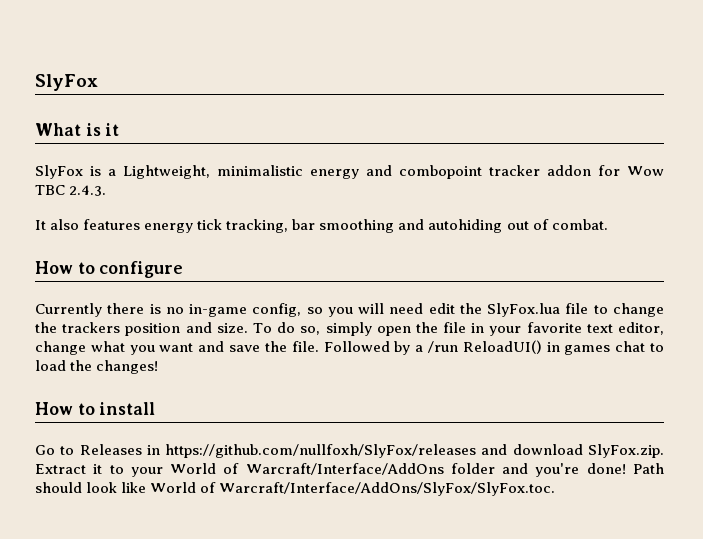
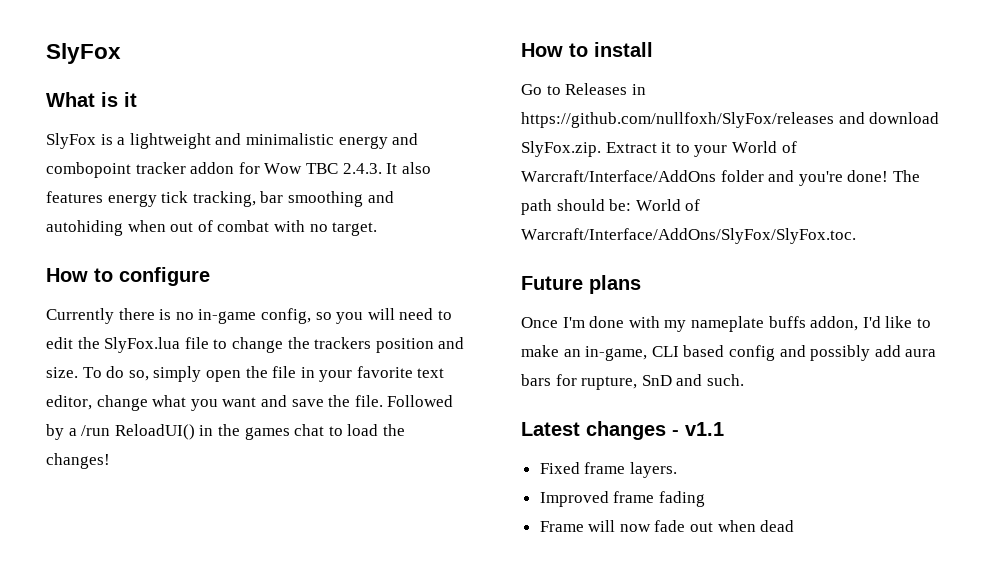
- SlyFox is a Lightweight, minimalistic energy and combopoint tracker addon for Wow TBC 2.4.3.
- It also features energy tick tracking, bar smoothing and autohiding out of combat.
+ SlyFox is a lightweight and minimalistic energy and combopoint tracker addon for Wow TBC 2.4.3. It also features energy tick tracking, bar smoothing and autohiding when out of combat with no target.
- Currently there is no in-game config, so you will need edit the SlyFox.lua file to change the trackers position and size.
+ Currently there is no in-game config, so you will need to edit the SlyFox.lua file to change the trackers position and size.
- Followed by a /run ReloadUI() in games chat to load the changes!
+ Followed by a /run ReloadUI() in the games chat to load the changes!
- Path should look like World of Warcraft/Interface/AddOns/SlyFox/SlyFox.toc.
+ The path should be: World of Warcraft/Interface/AddOns/SlyFox/SlyFox.toc.
+ Future plans
+ Once I'm done with my nameplate buffs addon, I'd like to make an in-game, CLI based config and possibly add aura bars for rupture, SnD and such.
+ Latest changes - v1.1
+ Fixed frame layers.
+ Improved frame fading
+ Frame will now fade out when dead

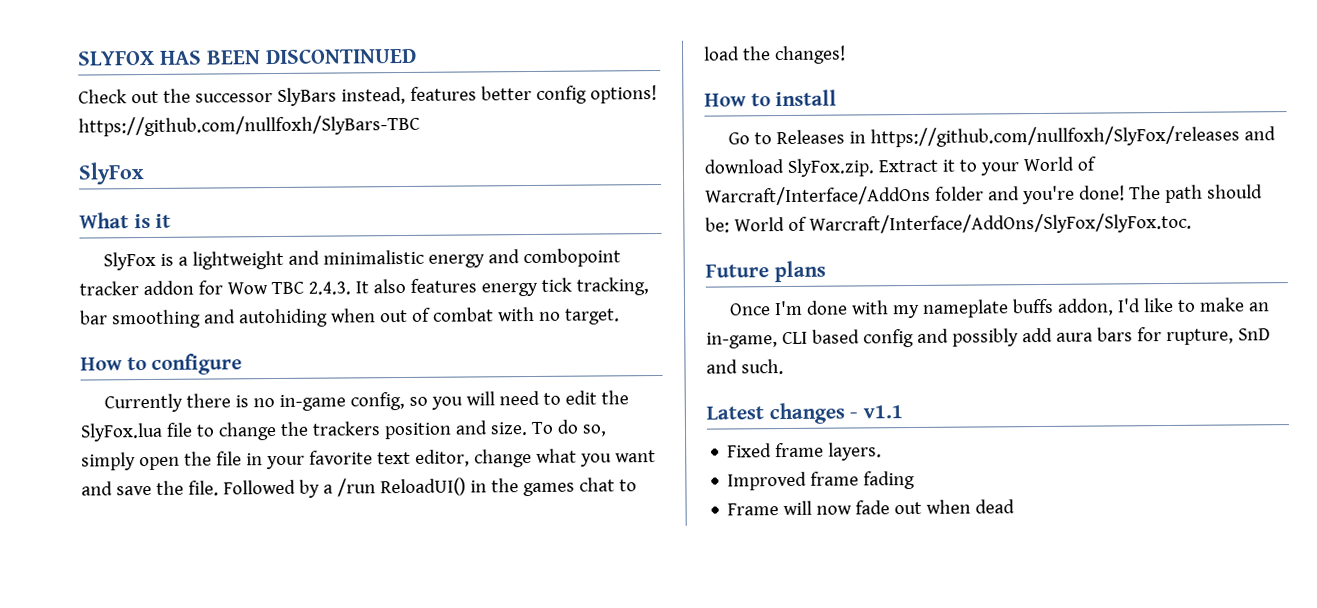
+ SLYFOX HAS BEEN DISCONTINUED
+ Check out the successor SlyBars instead, features better config options! https://github.com/nullfoxh/SlyBars-TBC

